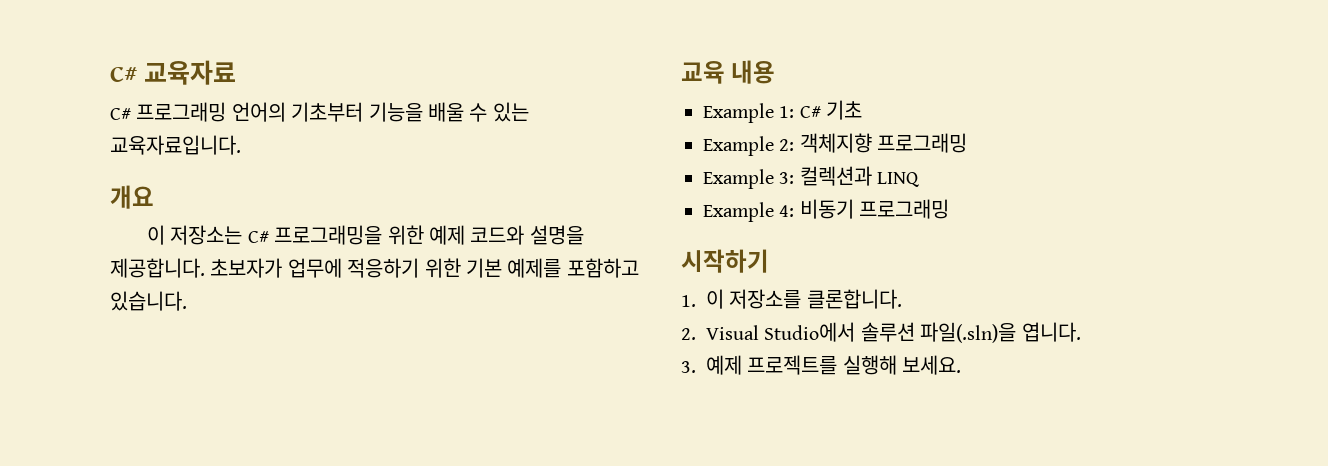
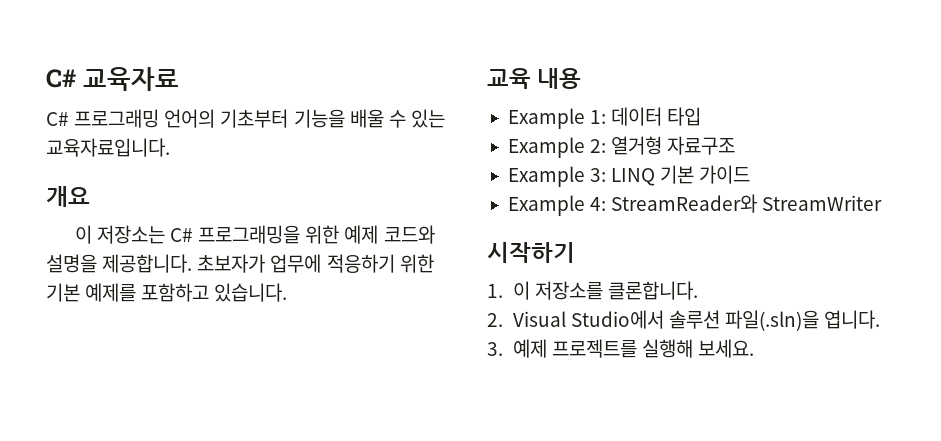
- Example 1: C# 기초
+ Example 1: 데이터 타입
- Example 2: 객체지향 프로그래밍
+ Example 2: 열거형 자료구조
- Example 3: 컬렉션과 LINQ
+ Example 3: LINQ 기본 가이드
- Example 4: 비동기 프로그래밍
+ Example 4: StreamReader와 StreamWriter

